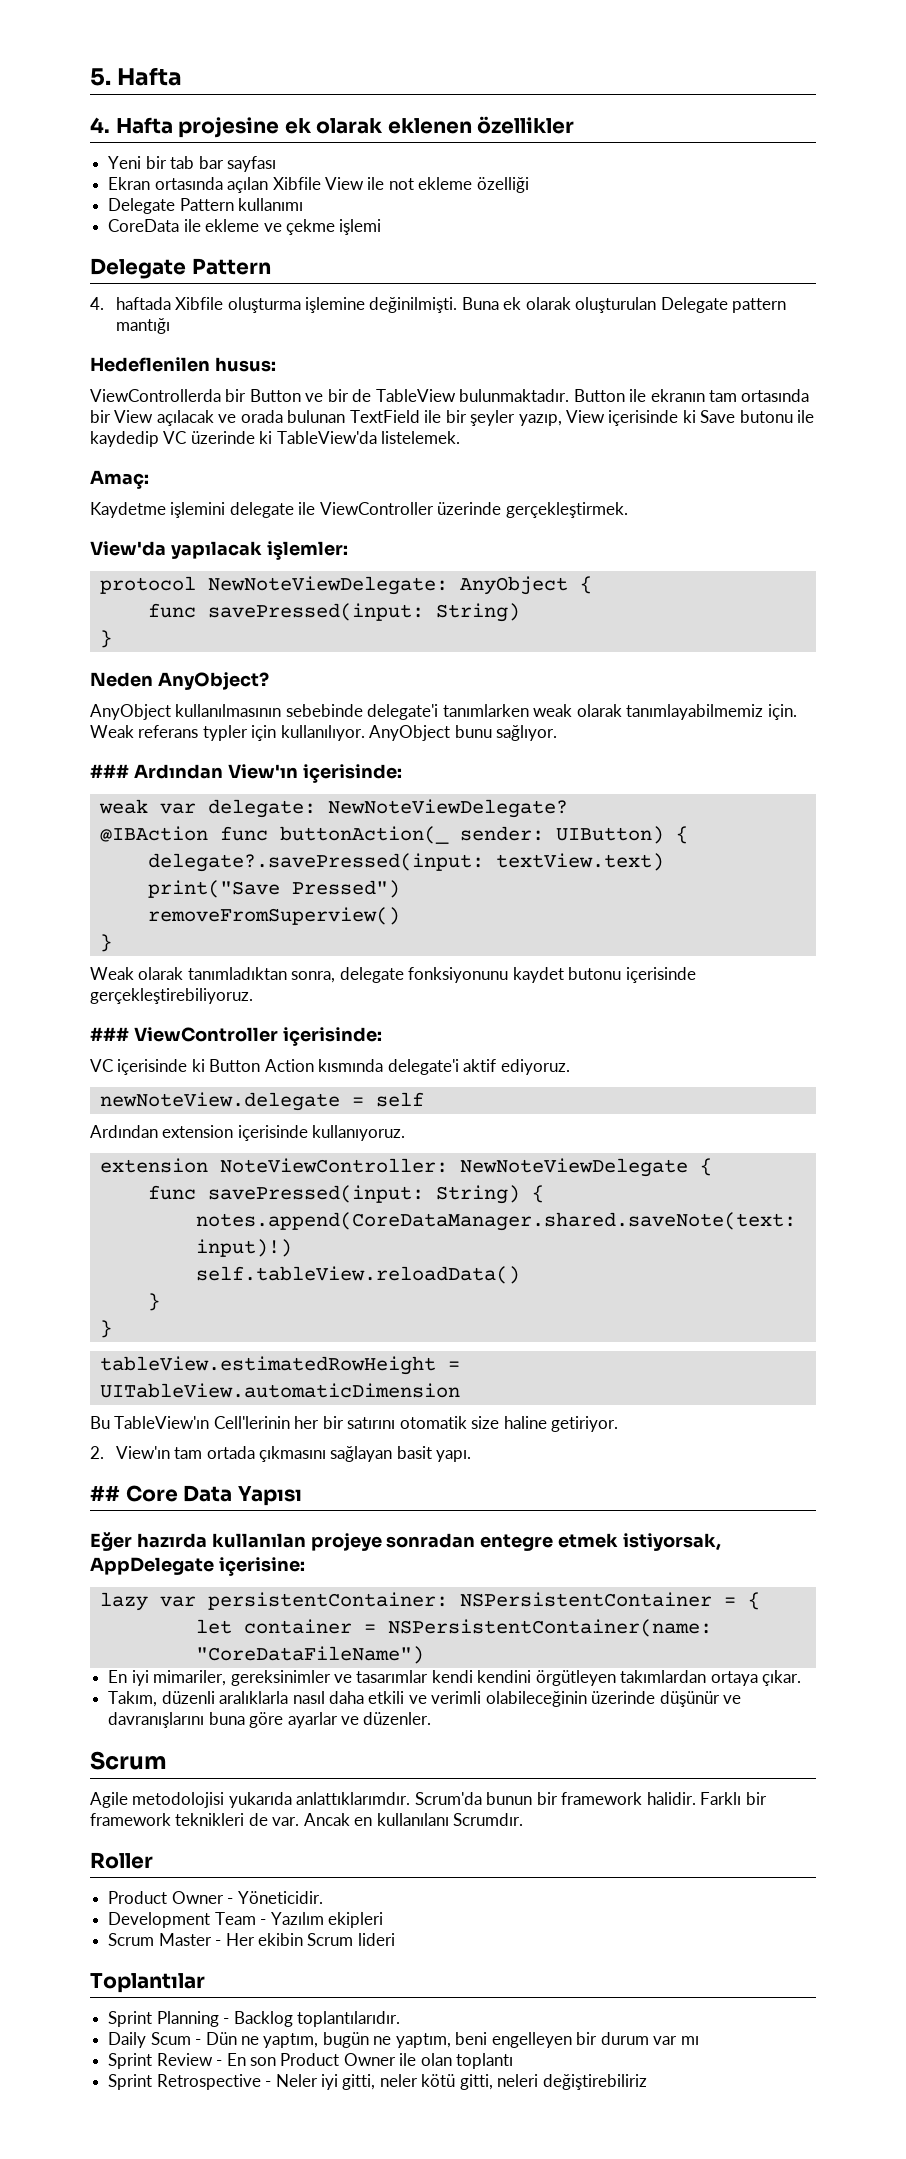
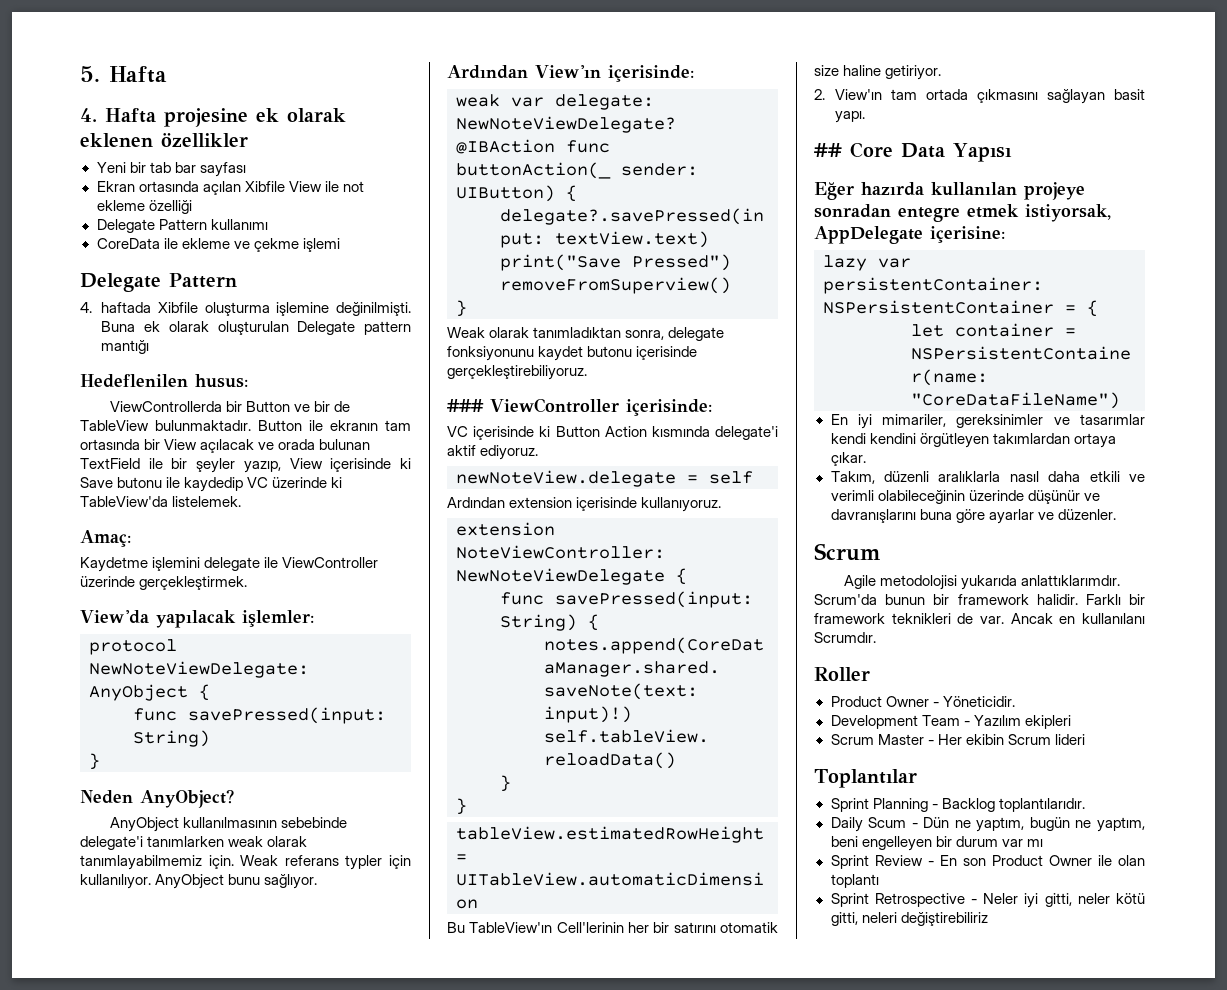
- ### Ardından View'ın içerisinde:
+ Ardından View'ın içerisinde:

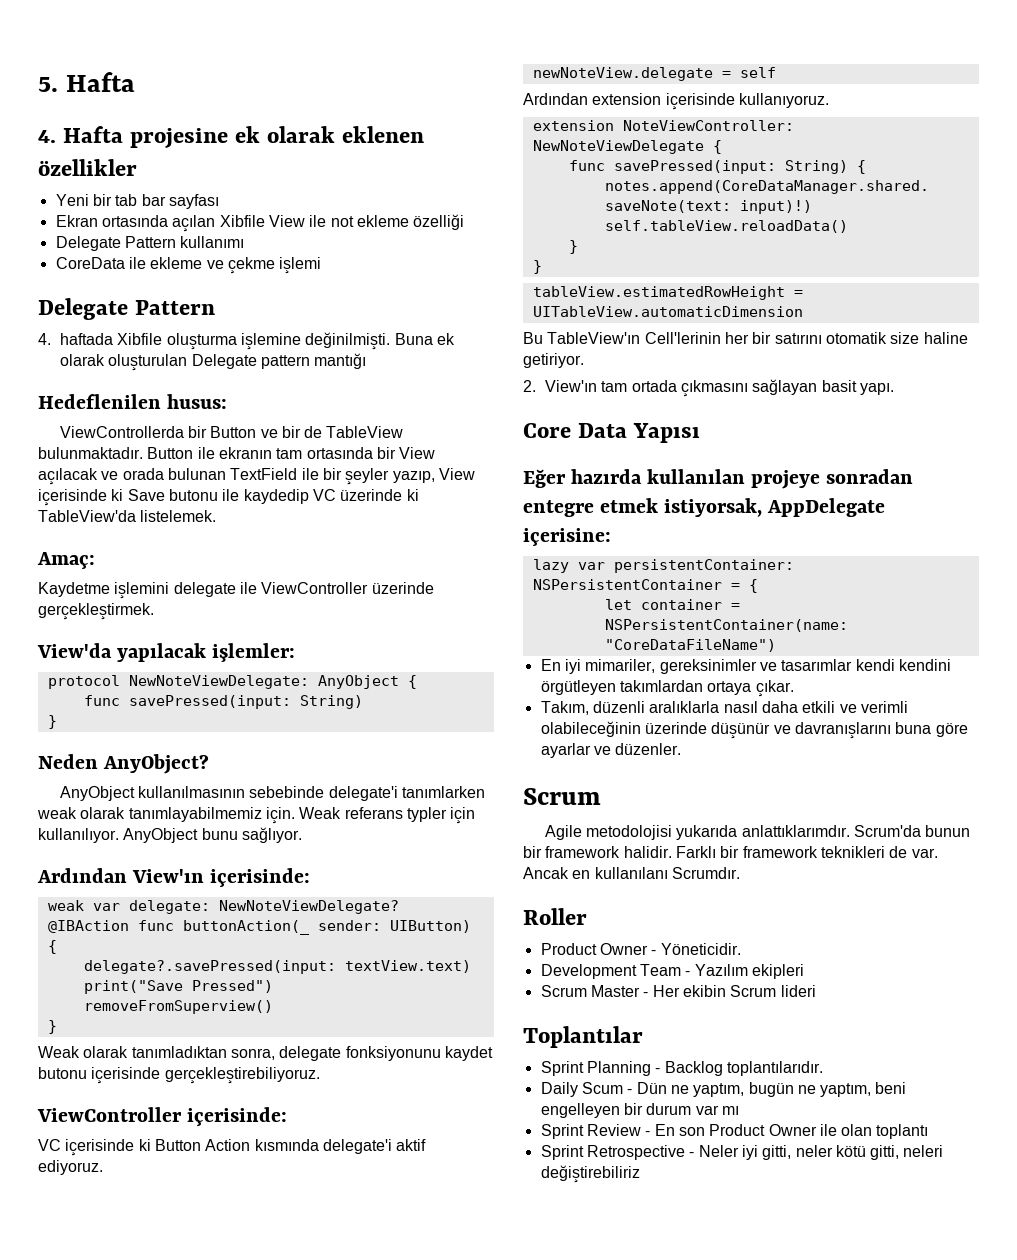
- ### ViewController içerisinde:
+ ViewController içerisinde:
- ## Core Data Yapısı
+ Core Data Yapısı

